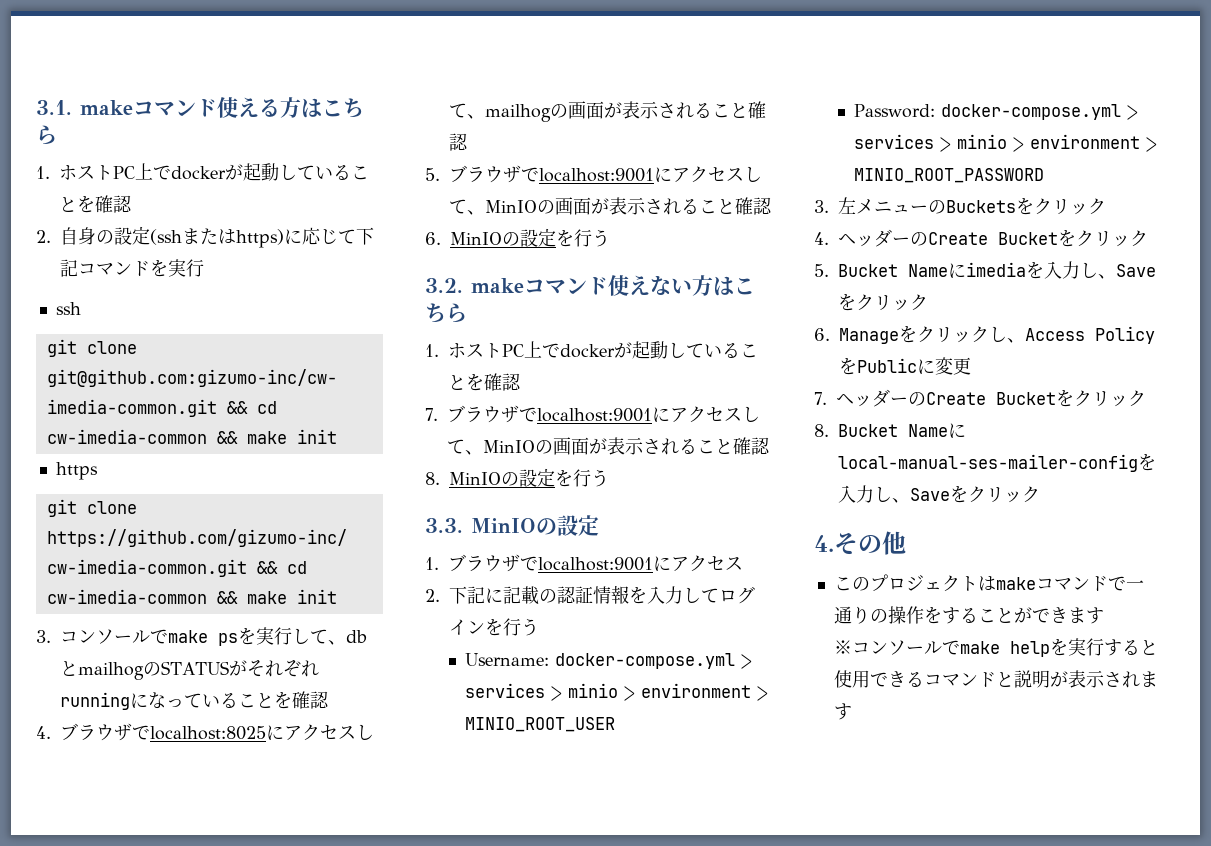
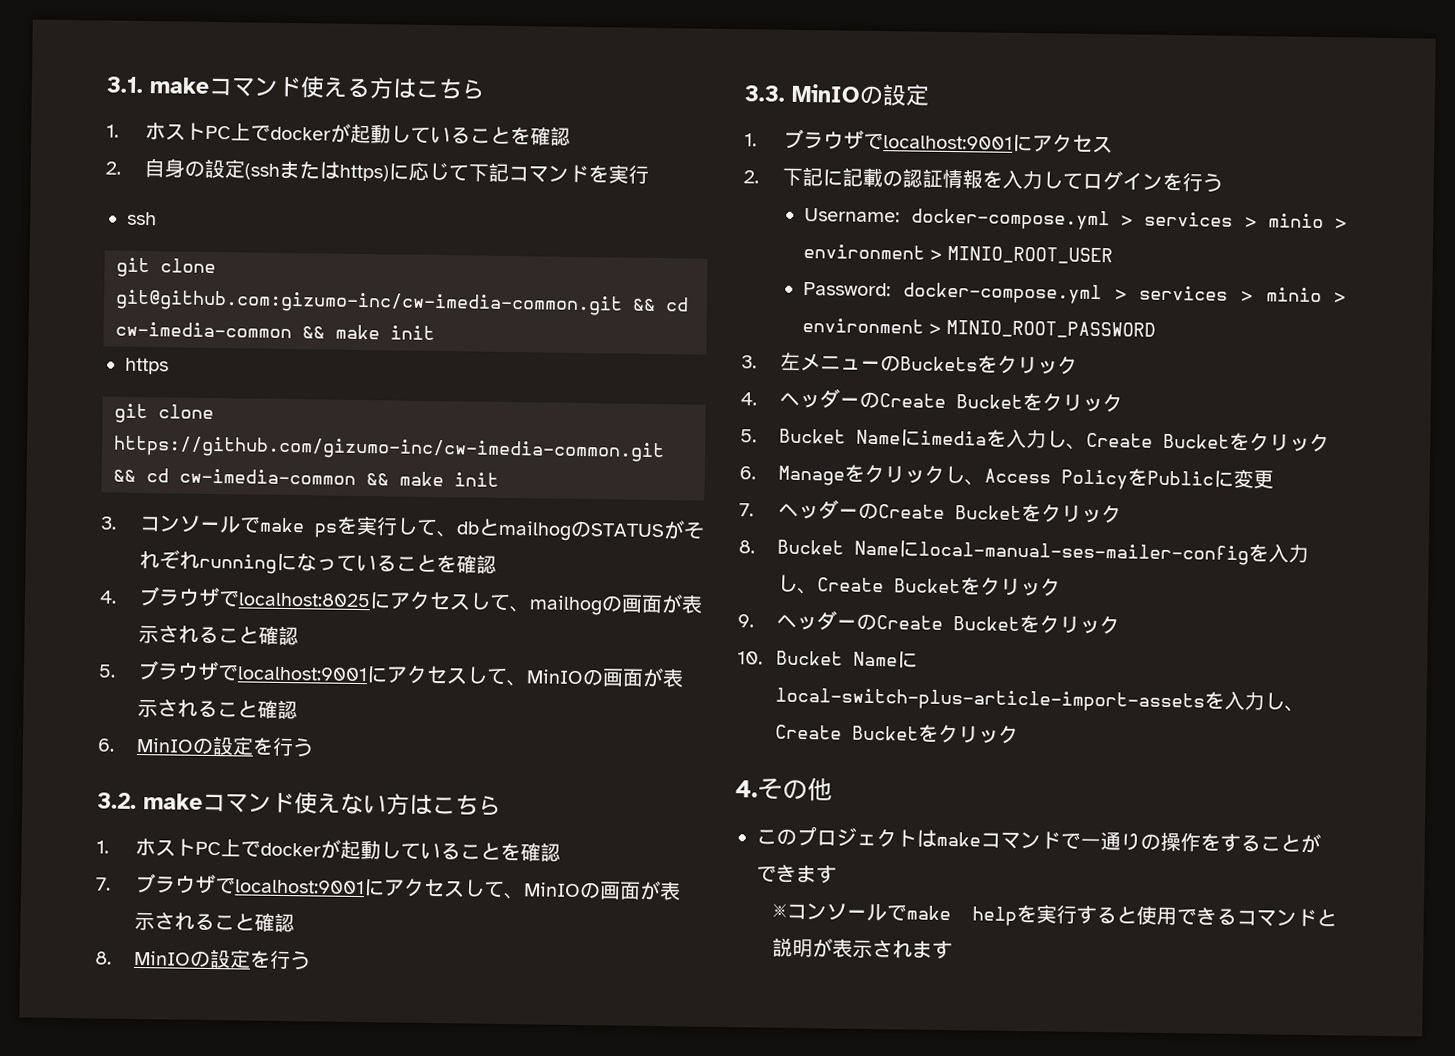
- 5. Bucket Nameにimediaを入力し、Saveをクリック
+ 5. Bucket Nameにimediaを入力し、Create Bucketをクリック
- 8. Bucket Nameにlocal-manual-ses-mailer-configを入力し、Saveをクリック
+ 8. Bucket Nameにlocal-manual-ses-mailer-configを入力し、Create Bucketをクリック
+ 9.ヘッダーのCreate Bucketをクリック
+ 10. Bucket Nameにlocal-switch-plus-article-import-assetsを入力し、Create Bucketをクリック

